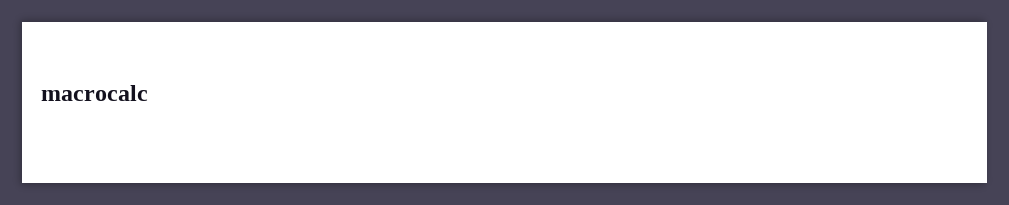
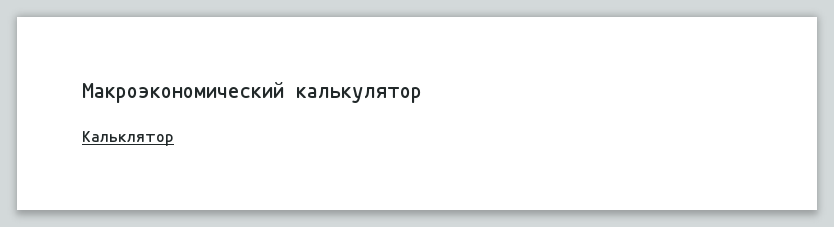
- macrocalc
+ Макроэкономический калькулятор
+ Кальклятор

